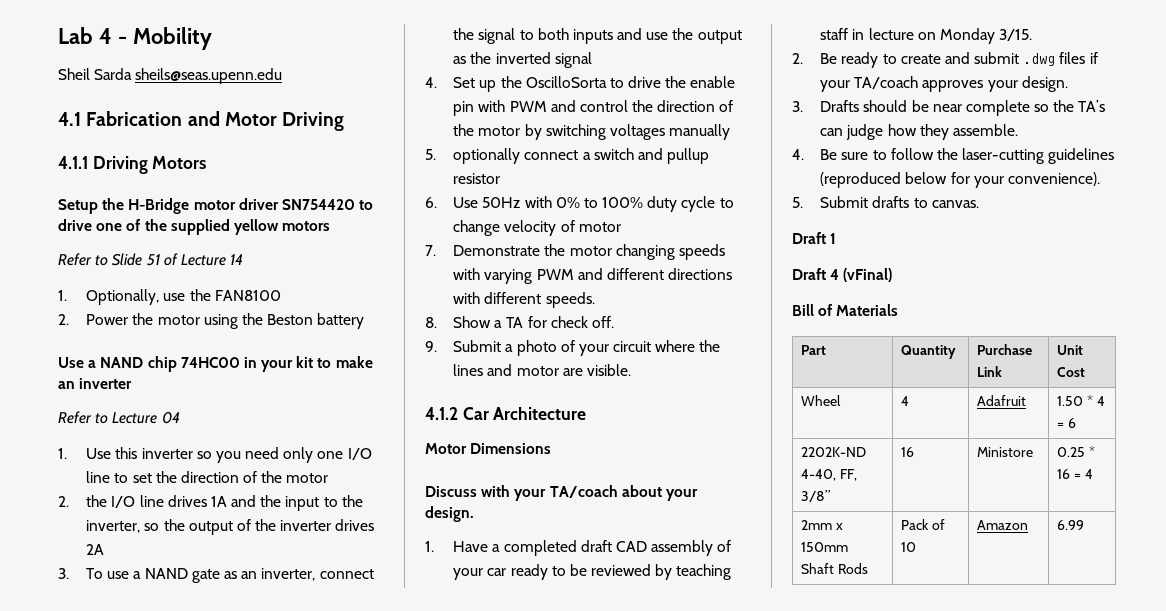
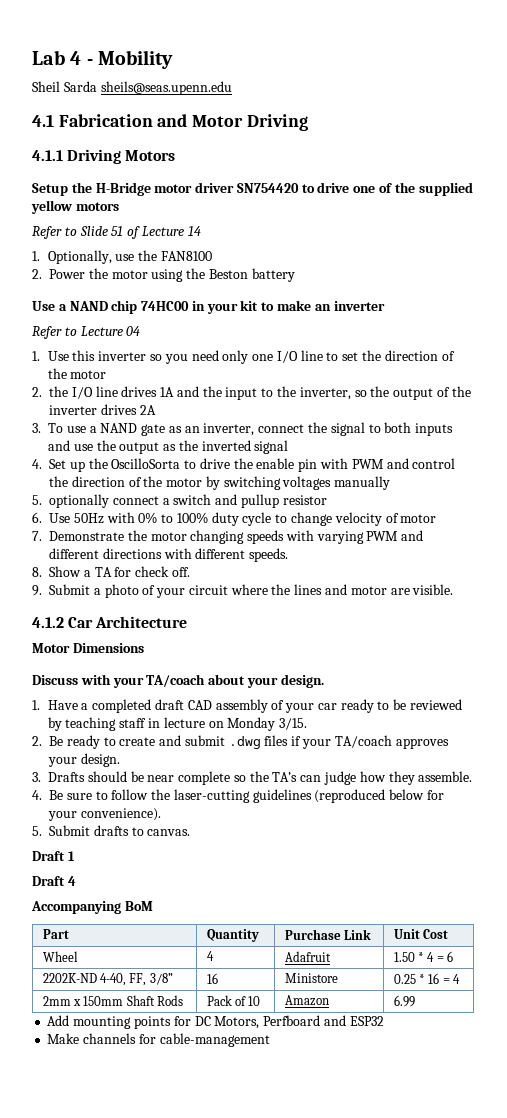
- Draft 4 (vFinal)
- Bill of Materials
+ Draft 4
+ Accompanying BoM
+ Add mounting points for DC Motors, Perfboard and ESP32
+ Make channels for cable-management

